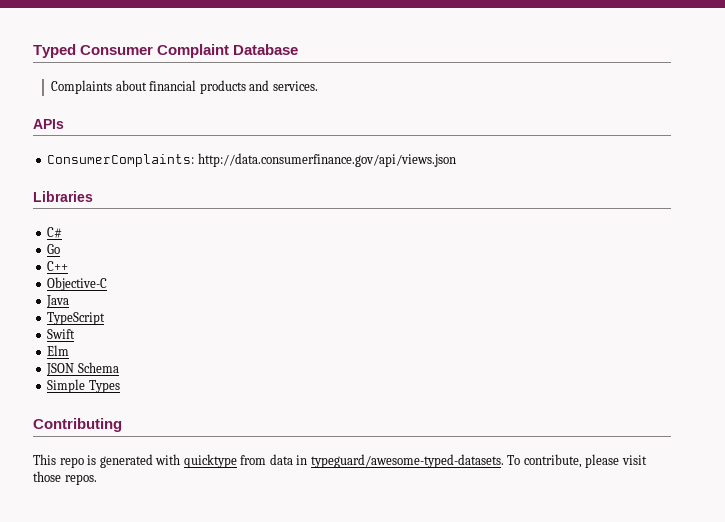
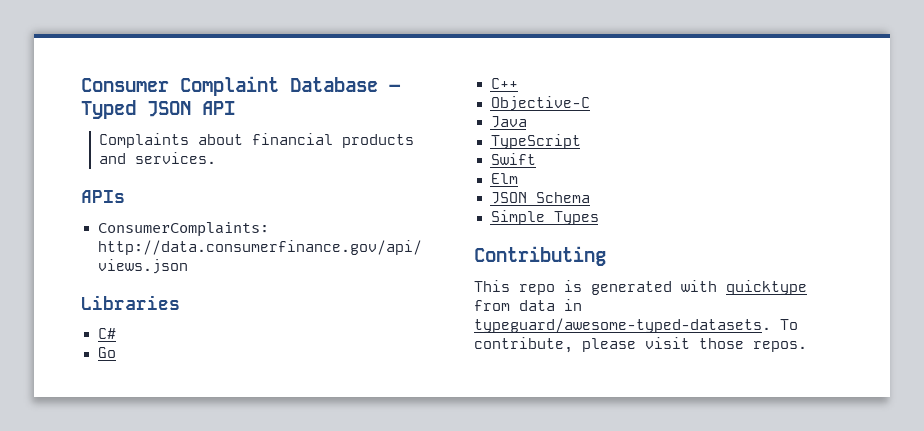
- Typed Consumer Complaint Database
+ Consumer Complaint Database – Typed JSON API

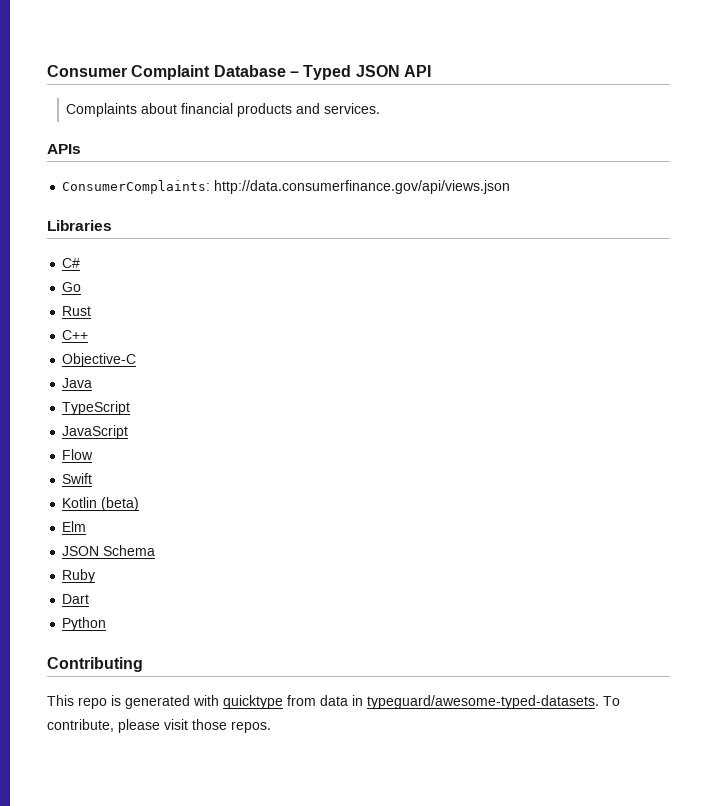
+ Rust
+ JavaScript
+ Flow
+ Kotlin (beta)
- Simple Types
+ Ruby
+ Dart
+ Python

